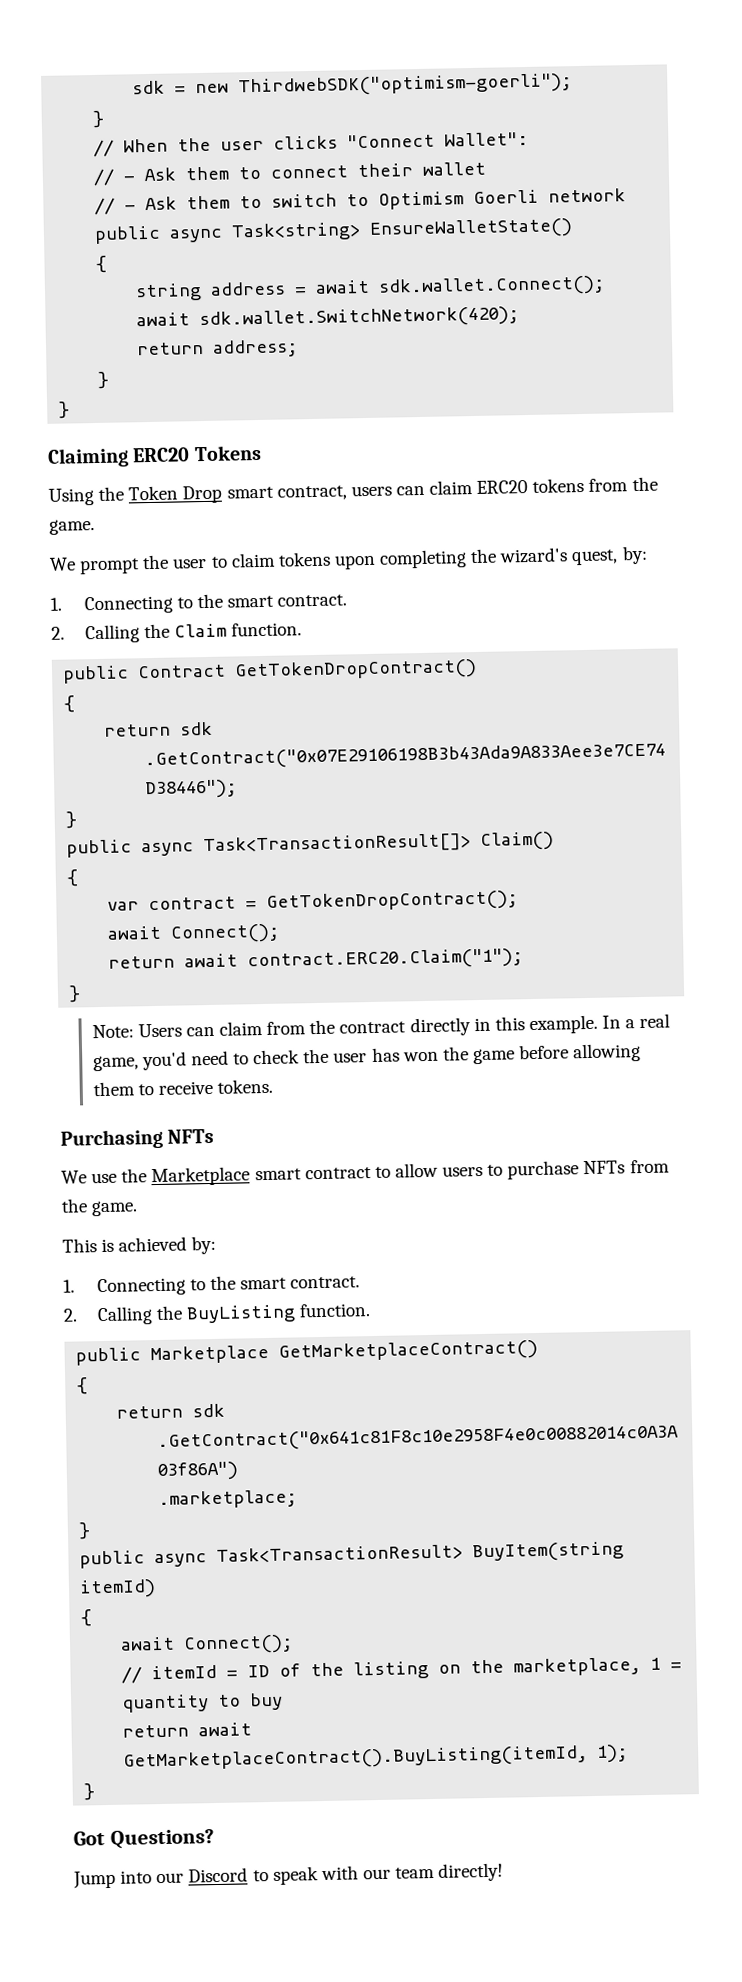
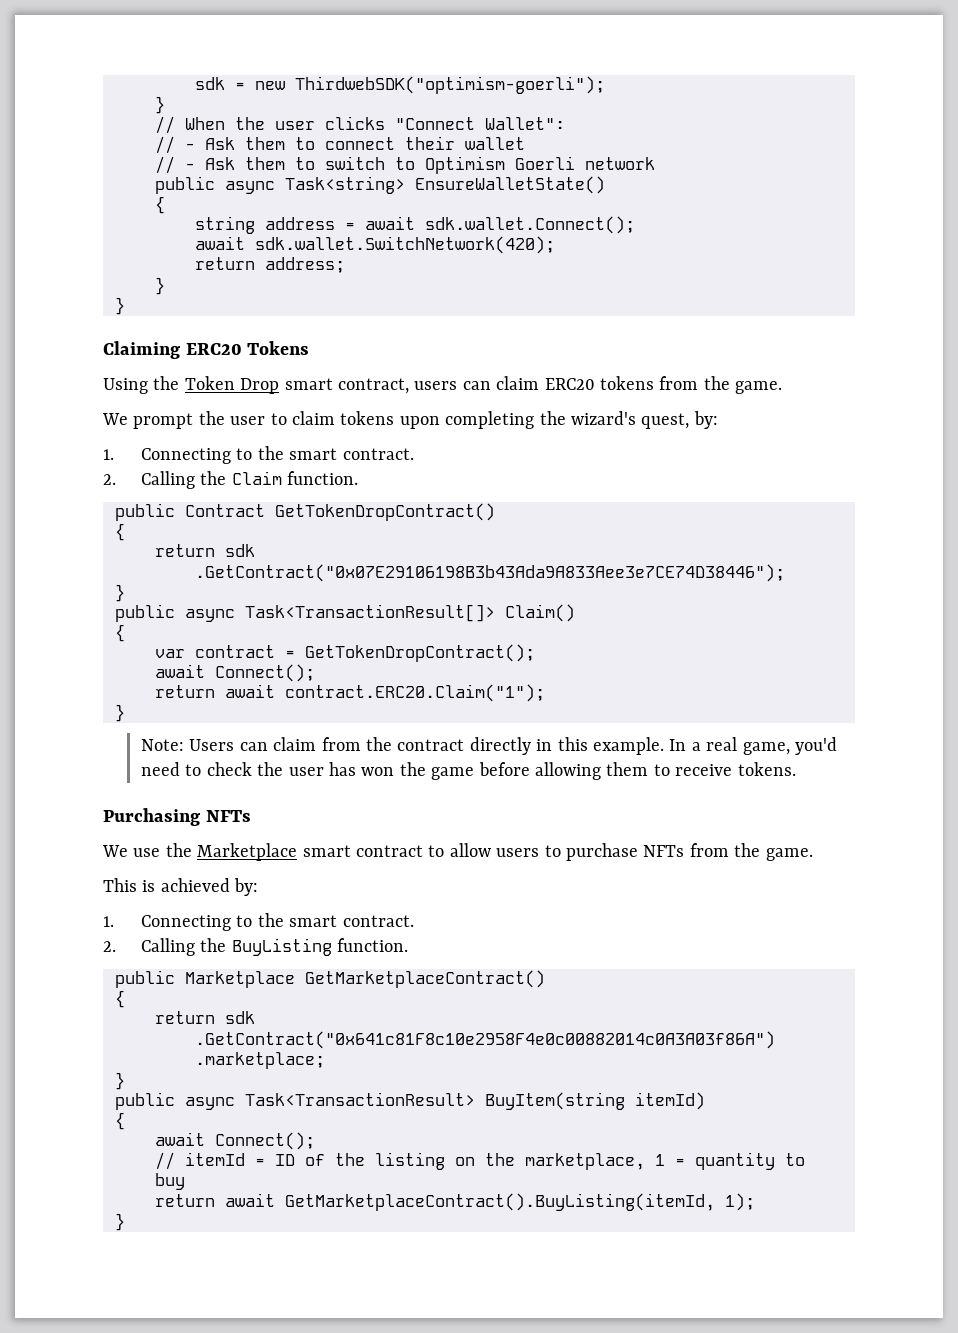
- Got Questions?
- Jump into our Discord to speak with our team directly!

